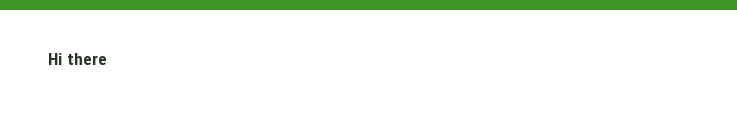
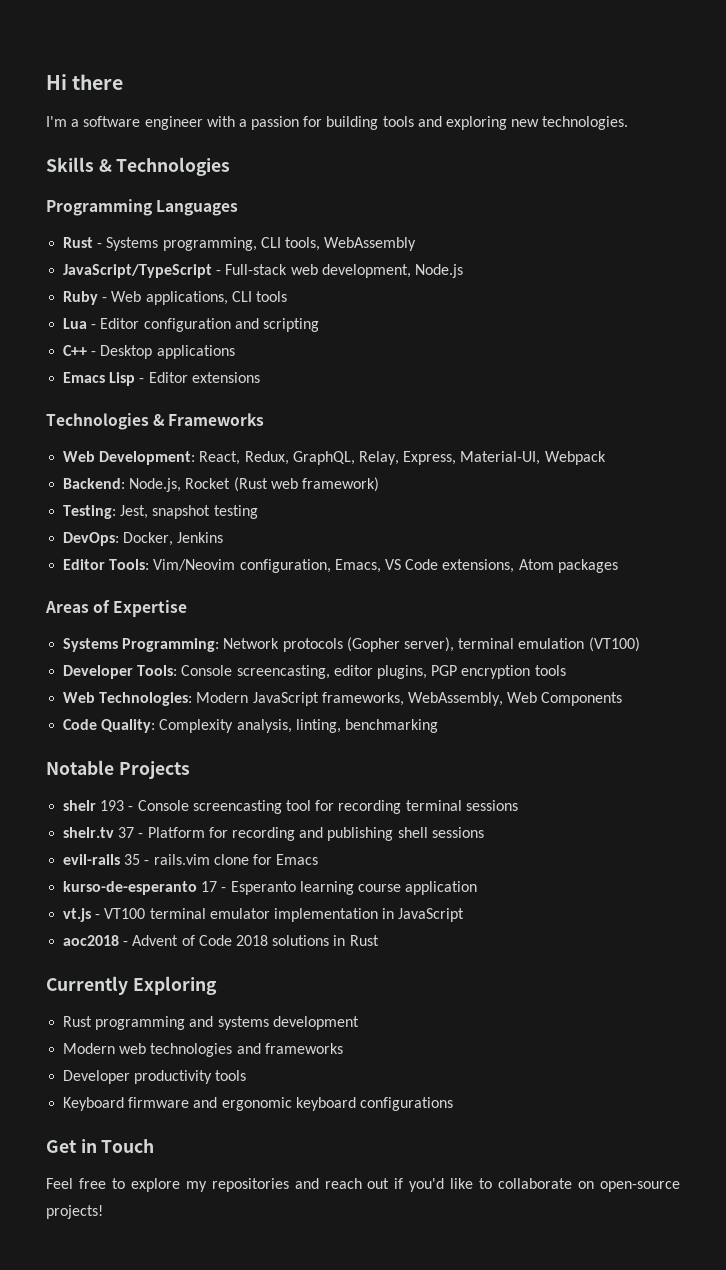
+ I'm a software engineer with a passion for building tools and exploring new technologies.
+ Skills & Technologies
+ Programming Languages
+ Rust - Systems programming, CLI tools, WebAssembly
+ JavaScript/TypeScript - Full-stack web development, Node.js
+ Ruby - Web applications, CLI tools
+ Lua - Editor configuration and scripting
+ C++ - Desktop applications
+ Emacs Lisp - Editor extensions
+ Technologies & Frameworks
+ Web Development: React, Redux, GraphQL, Relay, Express, Material-UI, Webpack
+ Backend: Node.js, Rocket (Rust web framework)
+ Testing: Jest, snapshot testing
+ DevOps: Docker, Jenkins
+ Editor Tools: Vim/Neovim configuration, Emacs, VS Code extensions, Atom packages
+ Areas of Expertise
+ Systems Programming: Network protocols (Gopher server), terminal emulation (VT100)
+ Developer Tools: Console screencasting, editor plugins, PGP encryption tools
+ Web Technologies: Modern JavaScript frameworks, WebAssembly, Web Components
+ Code Quality: Complexity analysis, linting, benchmarking
+ Notable Projects
+ shelr 193 - Console screencasting tool for recording terminal sessions
+ shelr.tv 37 - Platform for recording and publishing shell sessions
+ evil-rails 35 - rails.vim clone for Emacs
+ kurso-de-esperanto 17 - Esperanto learning course application
+ vt.js - VT100 terminal emulator implementation in JavaScript
+ aoc2018 - Advent of Code 2018 solutions in Rust
+ Currently Exploring
+ Rust programming and systems development
+ Modern web technologies and frameworks
+ Developer productivity tools
+ Keyboard firmware and ergonomic keyboard configurations
+ Get in Touch
+ Feel free to explore my repositories and reach out if you'd like to collaborate on open-source projects!

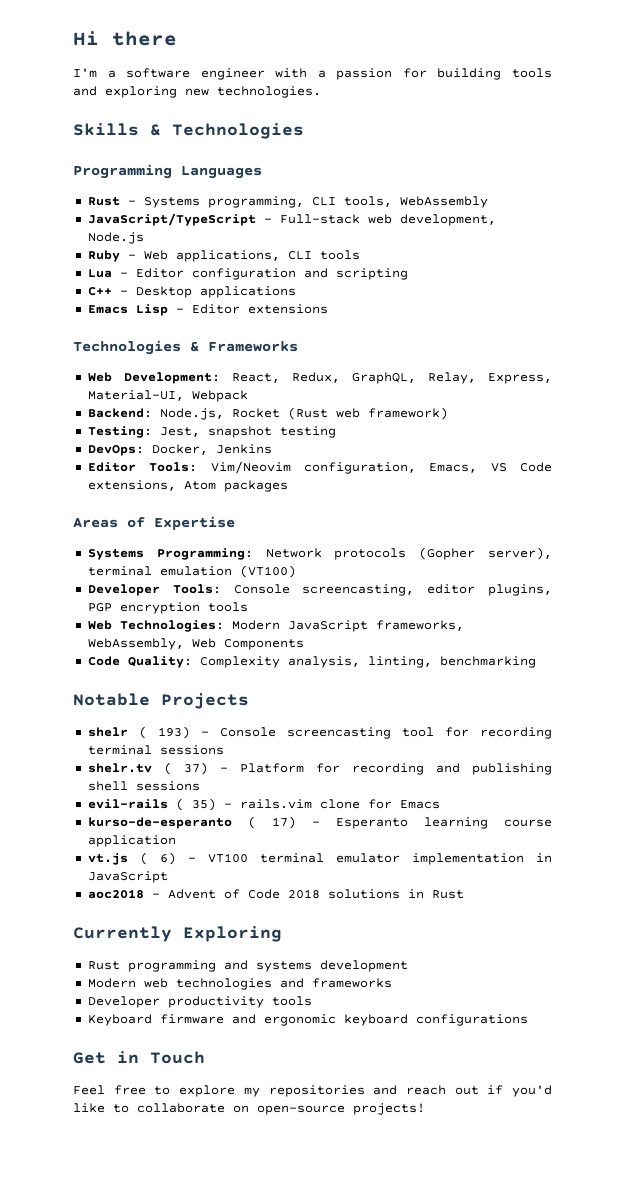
- shelr 193 - Console screencasting tool for recording terminal sessions
+ shelr ( 193) - Console screencasting tool for recording terminal sessions
- shelr.tv 37 - Platform for recording and publishing shell sessions
+ shelr.tv ( 37) - Platform for recording and publishing shell sessions
- evil-rails 35 - rails.vim clone for Emacs
+ evil-rails ( 35) - rails.vim clone for Emacs
- kurso-de-esperanto 17 - Esperanto learning course application
+ kurso-de-esperanto ( 17) - Esperanto learning course application
- vt.js - VT100 terminal emulator implementation in JavaScript
+ vt.js ( 6) - VT100 terminal emulator implementation in JavaScript

